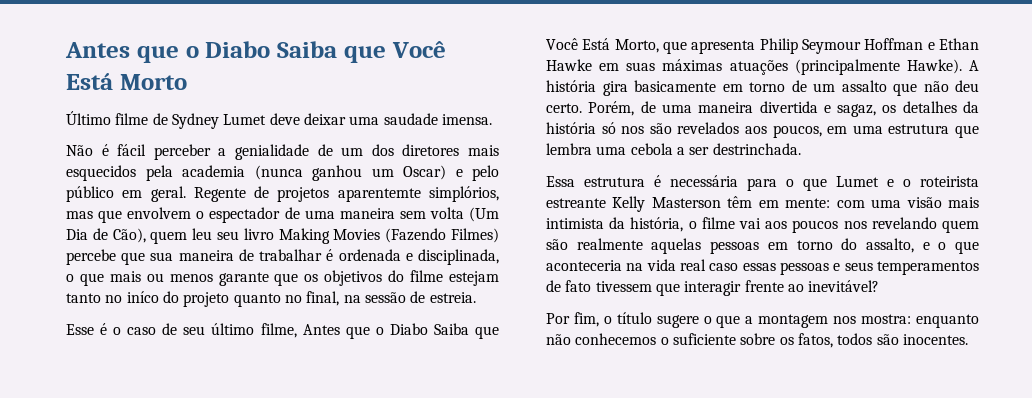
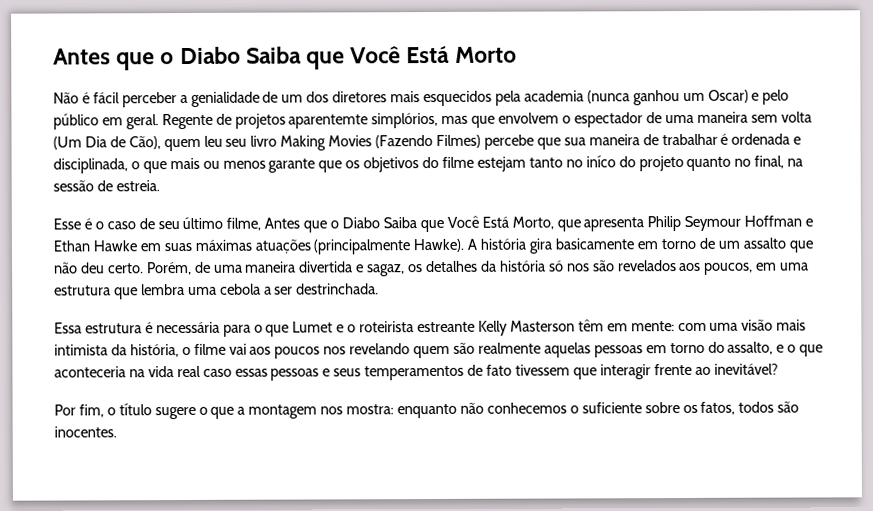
- Último filme de Sydney Lumet deve deixar uma saudade imensa.

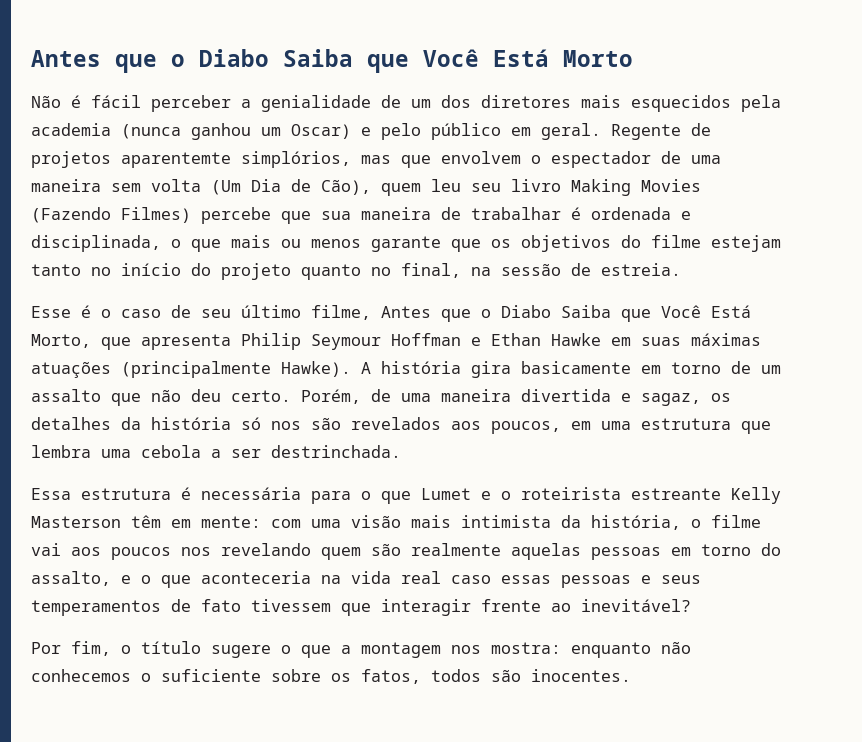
- Regente de projetos aparentemte simplórios, mas que envolvem o espectador de uma maneira sem volta (Um Dia de Cão), quem leu seu livro Making Movies (Fazendo Filmes) percebe que sua maneira de trabalhar é ordenada e disciplinada, o que mais ou menos garante que os objetivos do filme estejam tanto no iníco do projeto quanto no final, na sessão de estreia.
+ Regente de projetos aparentemte simplórios, mas que envolvem o espectador de uma maneira sem volta (Um Dia de Cão), quem leu seu livro Making Movies (Fazendo Filmes) percebe que sua maneira de trabalhar é ordenada e disciplinada, o que mais ou menos garante que os objetivos do filme estejam tanto no início do projeto quanto no final, na sessão de estreia.

